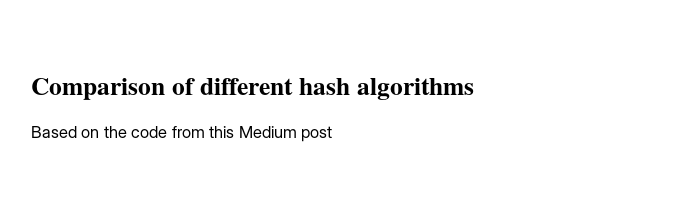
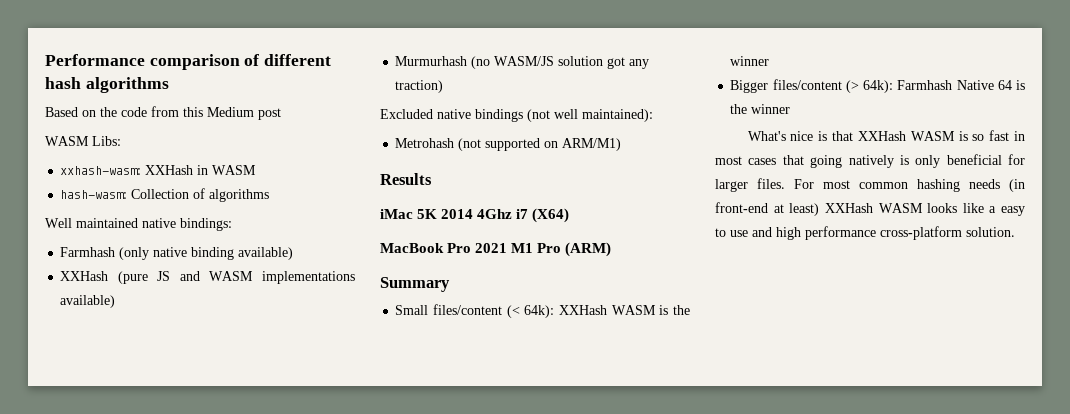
- Comparison of different hash algorithms
+ Performance comparison of different hash algorithms
+ WASM Libs:
+ xxhash-wasm: XXHash in WASM
+ hash-wasm: Collection of algorithms
+ Well maintained native bindings:
+ Farmhash (only native binding available)
+ XXHash (pure JS and WASM implementations available)
+ Murmurhash (no WASM/JS solution got any traction)
+ Excluded native bindings (not well maintained):
+ Metrohash (not supported on ARM/M1)
+ Results
+ iMac 5K 2014 4Ghz i7 (X64)
+ MacBook Pro 2021 M1 Pro (ARM)
+ Summary
+ Small files/content (< 64k): XXHash WASM is the winner
+ Bigger files/content (> 64k): Farmhash Native 64 is the winner
+ What's nice is that XXHash WASM is so fast in most cases that going natively is only beneficial for larger files. For most common hashing needs (in front-end at least) XXHash WASM looks like a easy to use and high performance cross-platform solution.

